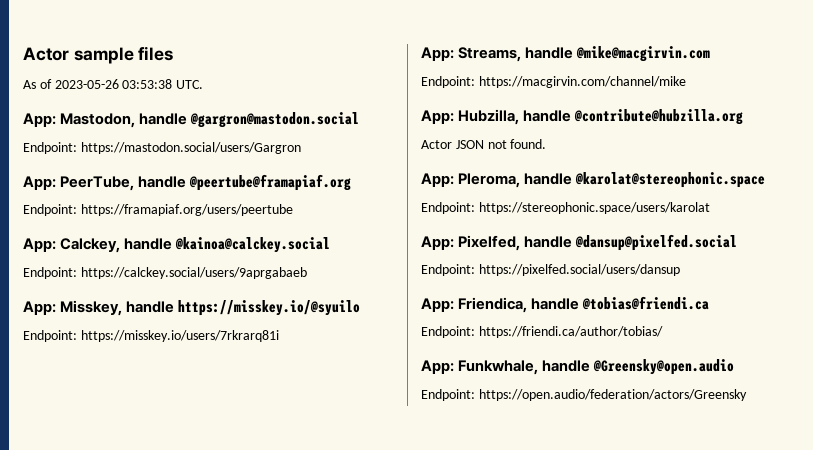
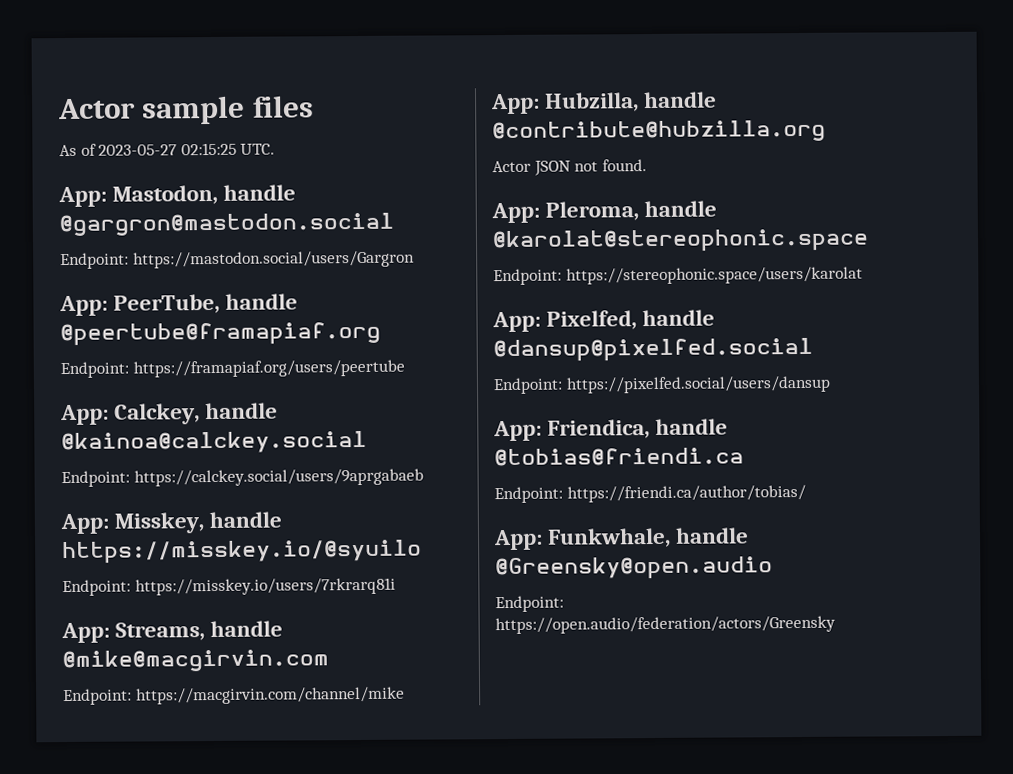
- As of 2023-05-26 03:53:38 UTC.
+ As of 2023-05-27 02:15:25 UTC.

